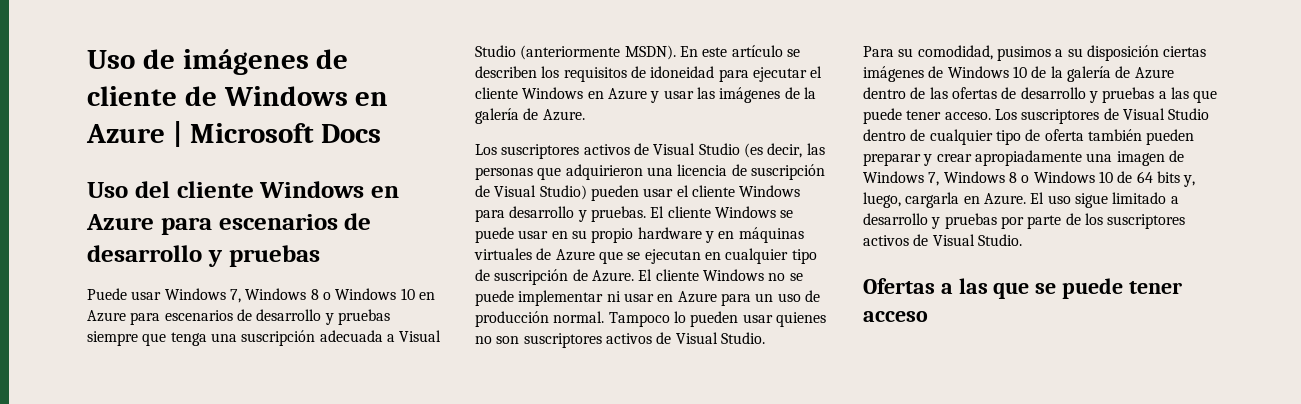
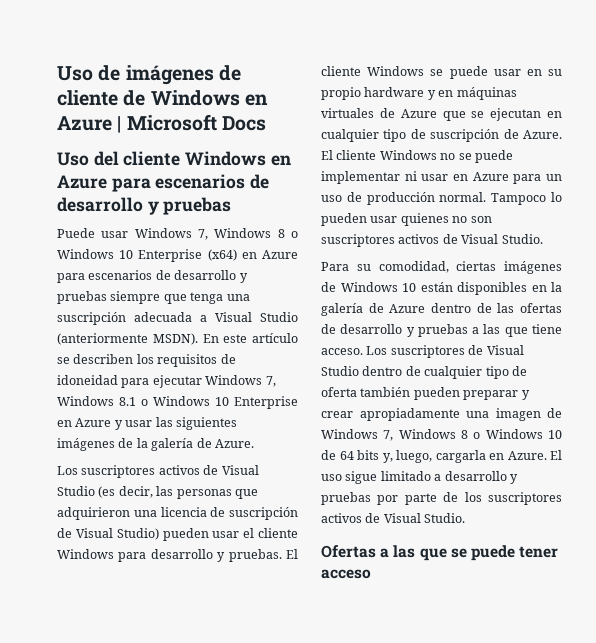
- Puede usar Windows 7, Windows 8 o Windows 10 en Azure para escenarios de desarrollo y pruebas siempre que tenga una suscripción adecuada a Visual Studio (anteriormente MSDN).
+ Puede usar Windows 7, Windows 8 o Windows 10 Enterprise (x64) en Azure para escenarios de desarrollo y pruebas siempre que tenga una suscripción adecuada a Visual Studio (anteriormente MSDN).
- En este artículo se describen los requisitos de idoneidad para ejecutar el cliente Windows en Azure y usar las imágenes de la galería de Azure.
+ En este artículo se describen los requisitos de idoneidad para ejecutar Windows 7, Windows 8.1 o Windows 10 Enterprise en Azure y usar las siguientes imágenes de la galería de Azure.
- Para su comodidad, pusimos a su disposición ciertas imágenes de Windows 10 de la galería de Azure dentro de las ofertas de desarrollo y pruebas a las que puede tener acceso.
+ Para su comodidad, ciertas imágenes de Windows 10 están disponibles en la galería de Azure dentro de las ofertas de desarrollo y pruebas a las que tiene acceso.

